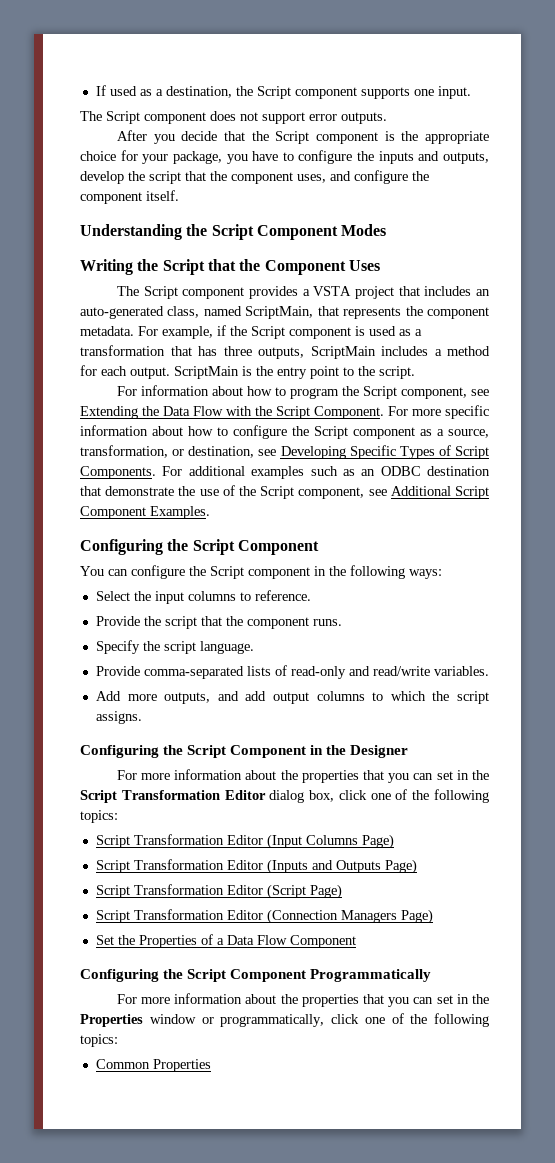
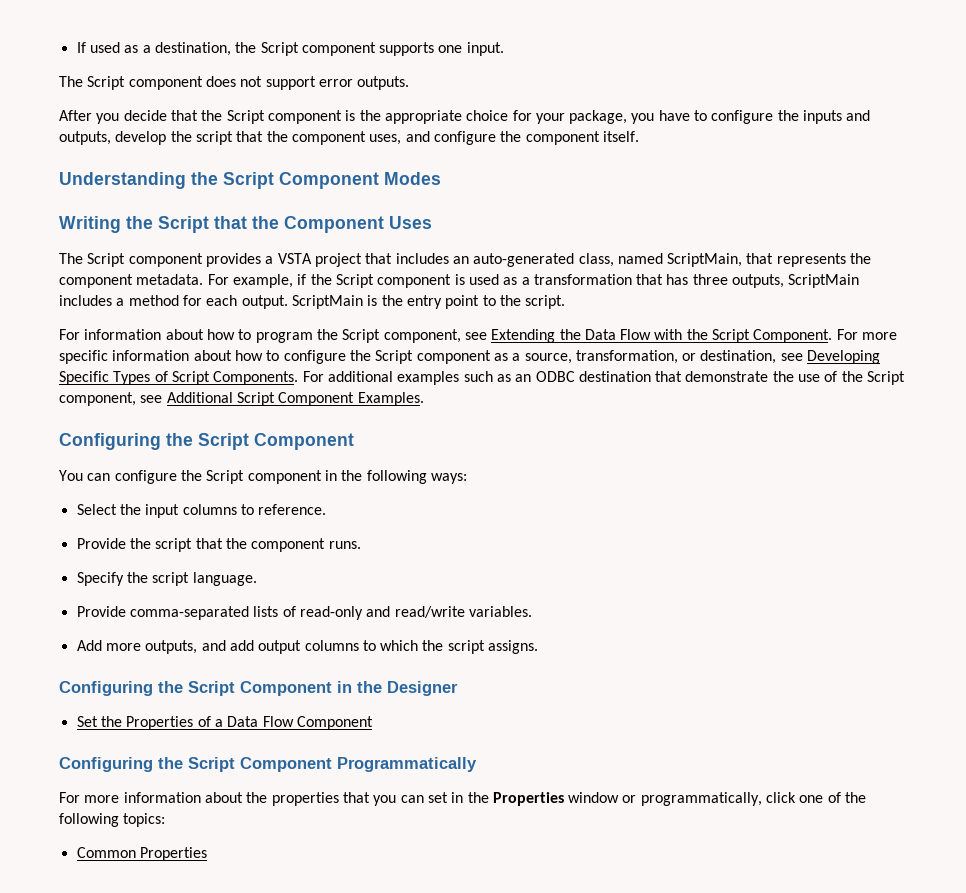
- For more information about the properties that you can set in the Script Transformation Editor dialog box, click one of the following topics:
- Script Transformation Editor (Input Columns Page)
- Script Transformation Editor (Inputs and Outputs Page)
- Script Transformation Editor (Script Page)
- Script Transformation Editor (Connection Managers Page)

